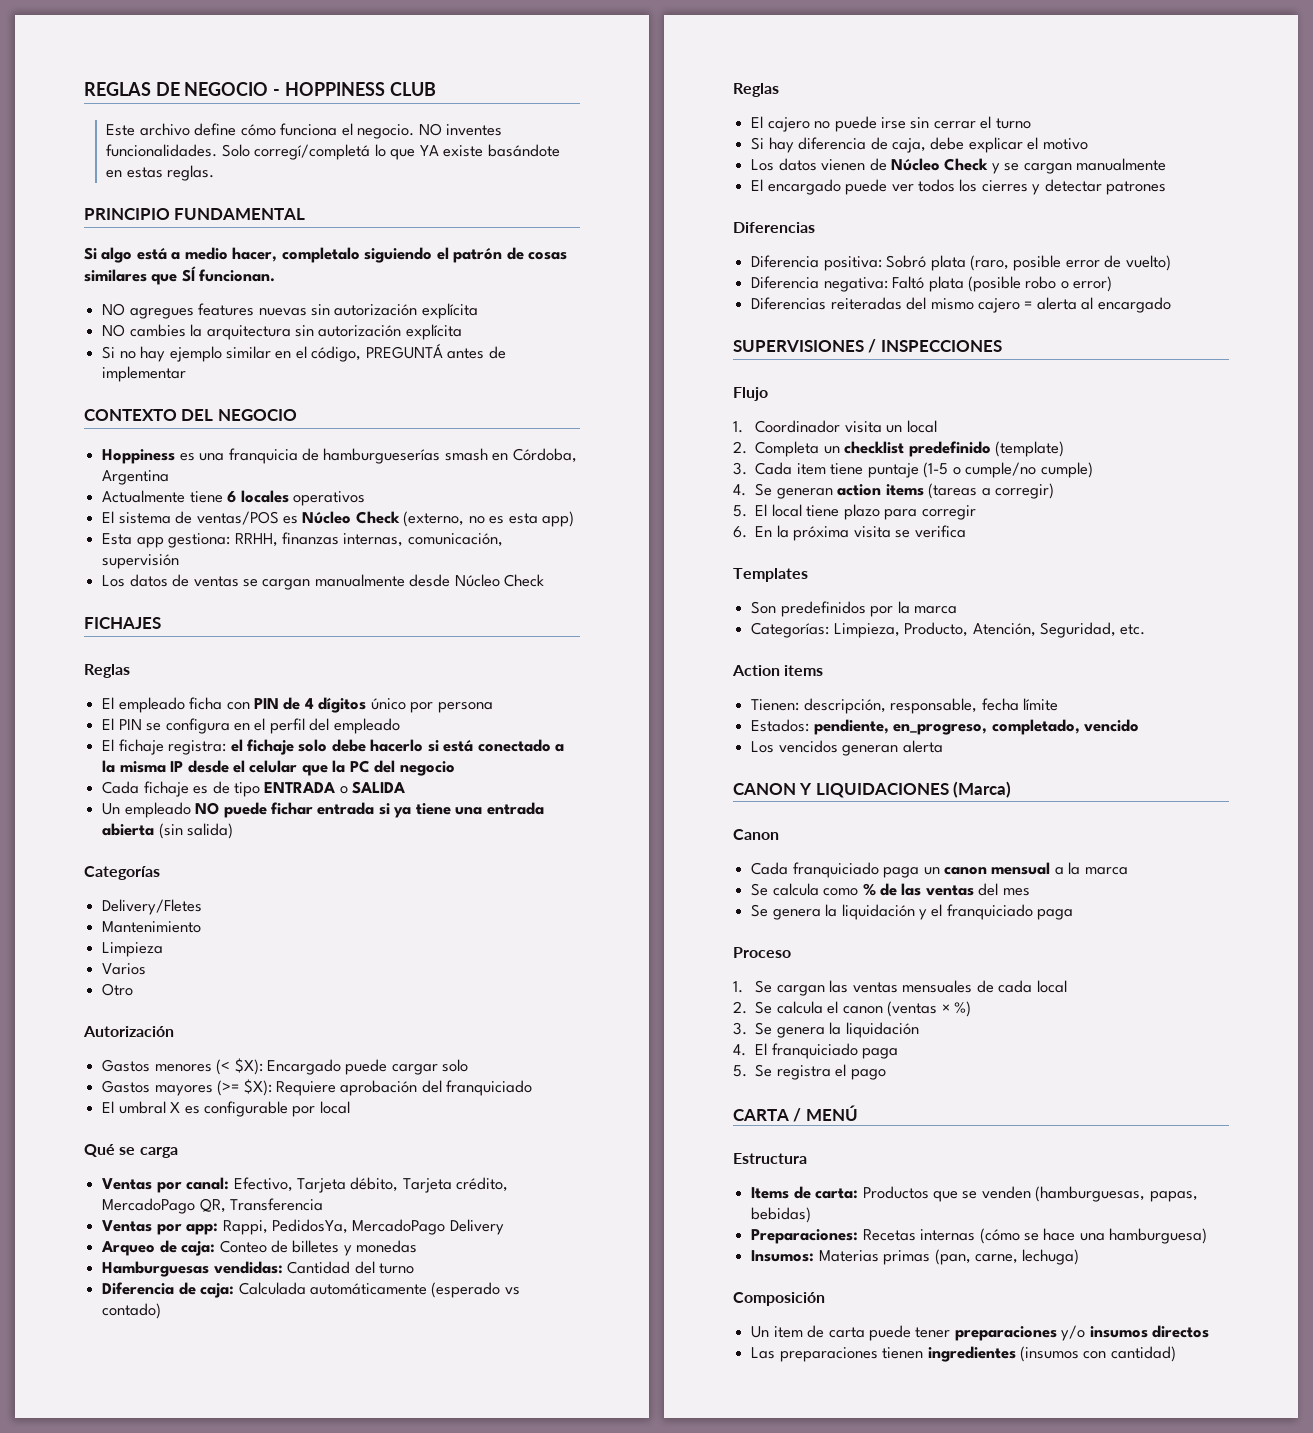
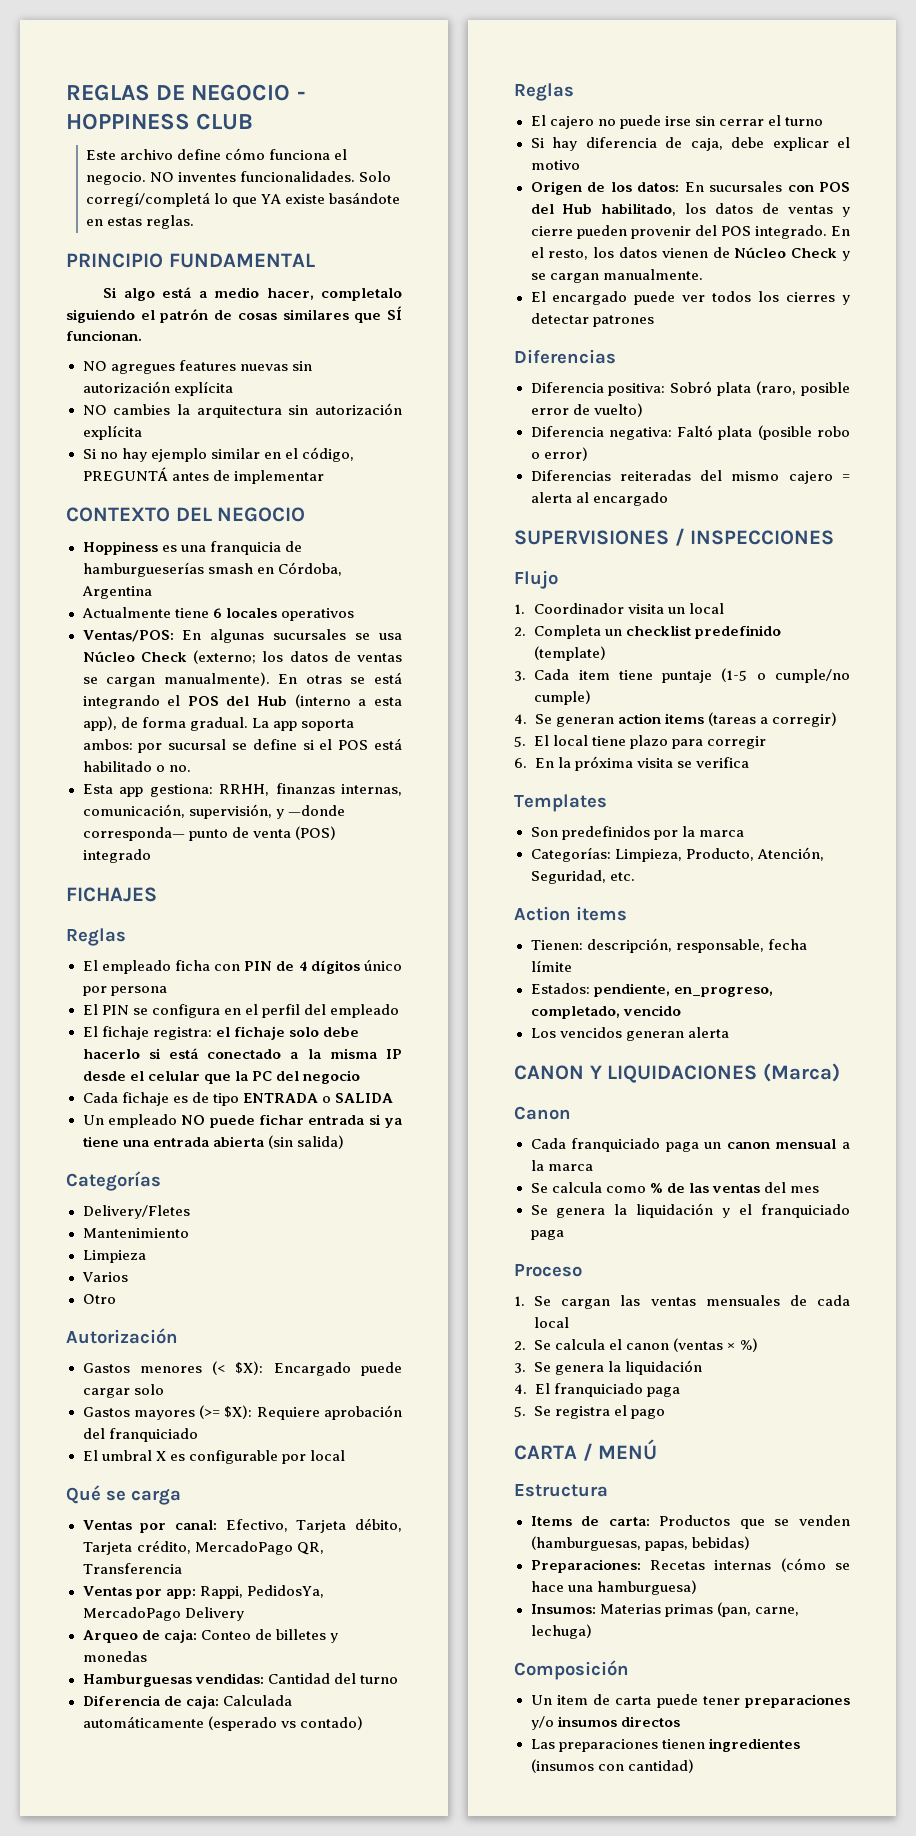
- El sistema de ventas/POS es Núcleo Check (externo, no es esta app)
+ Ventas/POS: En algunas sucursales se usa Núcleo Check (externo; los datos de ventas se cargan manualmente). En otras se está integrando el POS del Hub (interno a esta app), de forma gradual. La app soporta ambos: por sucursal se define si el POS está habilitado o no.
- Esta app gestiona: RRHH, finanzas internas, comunicación, supervisión
- Los datos de ventas se cargan manualmente desde Núcleo Check
+ Esta app gestiona: RRHH, finanzas internas, comunicación, supervisión, y —donde corresponda— punto de venta (POS) integrado
- Los datos vienen de Núcleo Check y se cargan manualmente
+ Origen de los datos: En sucursales con POS del Hub habilitado, los datos de ventas y cierre pueden provenir del POS integrado. En el resto, los datos vienen de Núcleo Check y se cargan manualmente.

